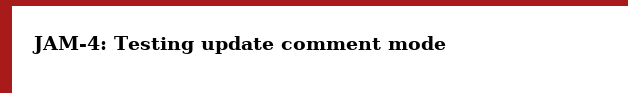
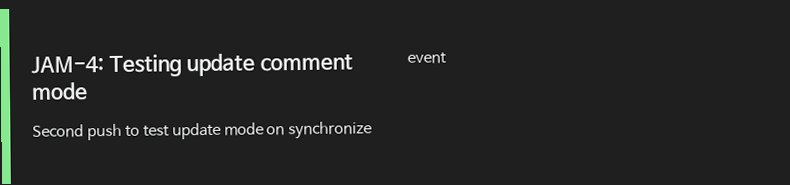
+ Second push to test update mode on synchronize event

